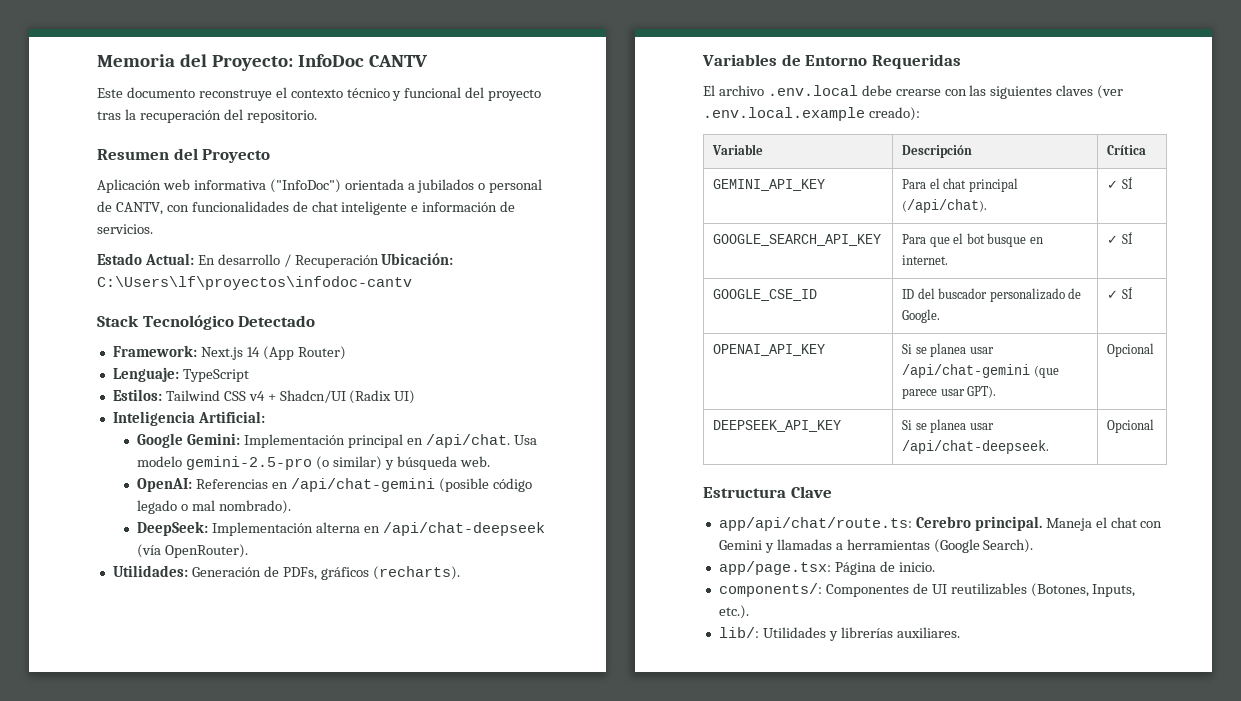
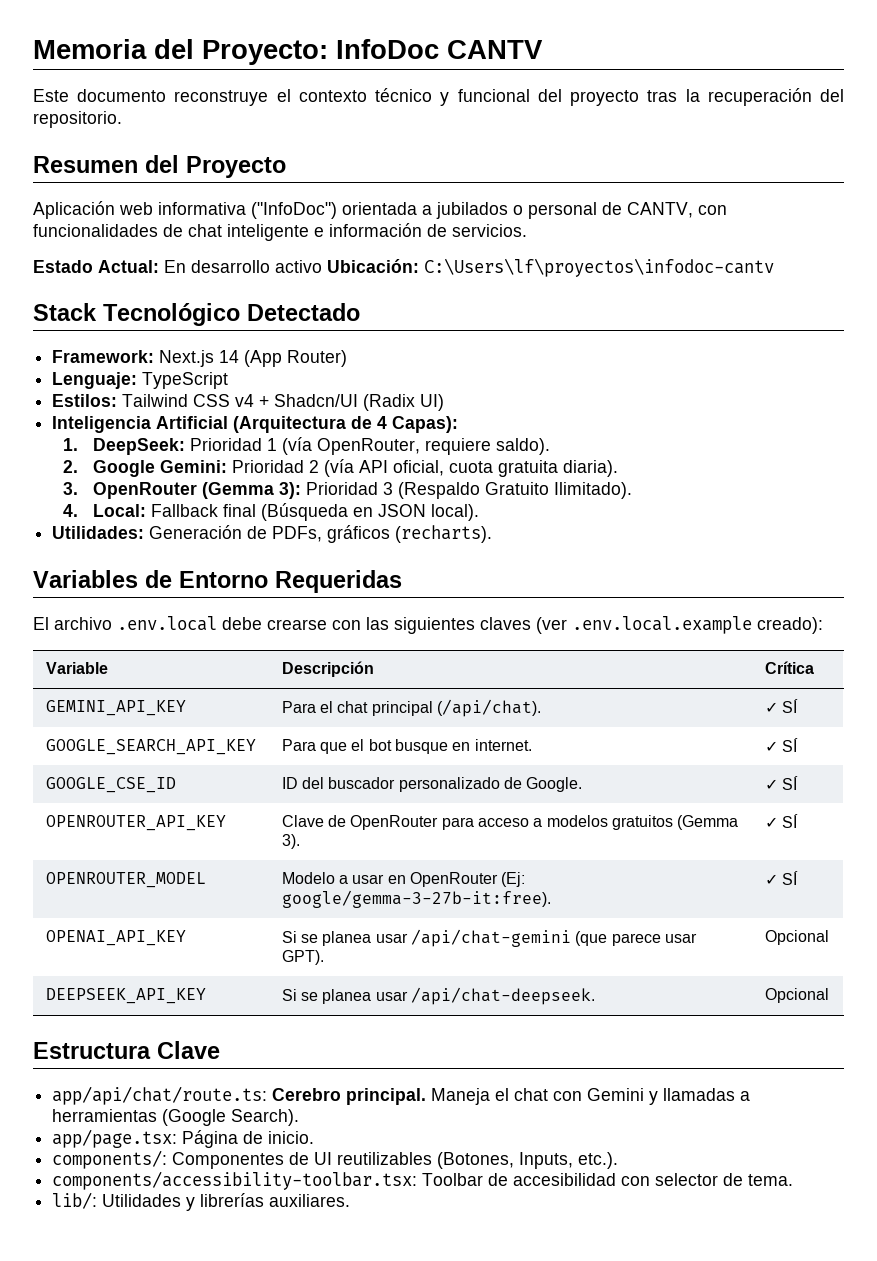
- Estado Actual: En desarrollo / Recuperación Ubicación: C:\Users\lf\proyectos\infodoc-cantv
+ Estado Actual: En desarrollo activo Ubicación: C:\Users\lf\proyectos\infodoc-cantv
- Inteligencia Artificial:
- Google Gemini: Implementación principal en /api/chat. Usa modelo gemini-2.5-pro (o similar) y búsqueda web.
- OpenAI: Referencias en /api/chat-gemini (posible código legado o mal nombrado).
- DeepSeek: Implementación alterna en /api/chat-deepseek (vía OpenRouter).
+ Inteligencia Artificial (Arquitectura de 4 Capas):
+ 1. DeepSeek: Prioridad 1 (vía OpenRouter, requiere saldo).
+ 2. Google Gemini: Prioridad 2 (vía API oficial, cuota gratuita diaria).
+ 3. OpenRouter (Gemma 3): Prioridad 3 (Respaldo Gratuito Ilimitado).
+ 4. Local: Fallback final (Búsqueda en JSON local).
+ OPENROUTER_API_KEY | Clave de OpenRouter para acceso a modelos gratuitos (Gemma 3). | ✓ SÍ
+ OPENROUTER_MODEL | Modelo a usar en OpenRouter (Ej: google/gemma-3-27b-it:free). | ✓ SÍ
+ components/accessibility-toolbar.tsx: Toolbar de accesibilidad con selector de tema.

